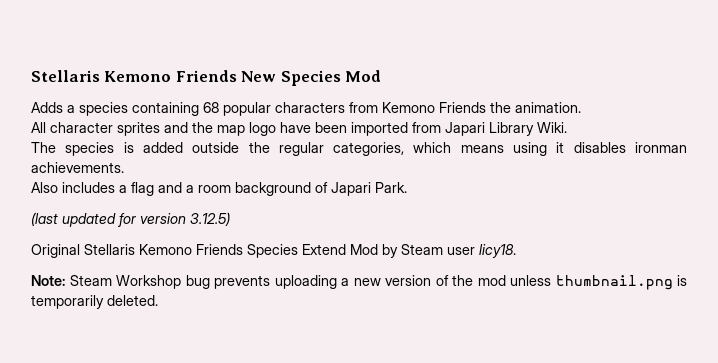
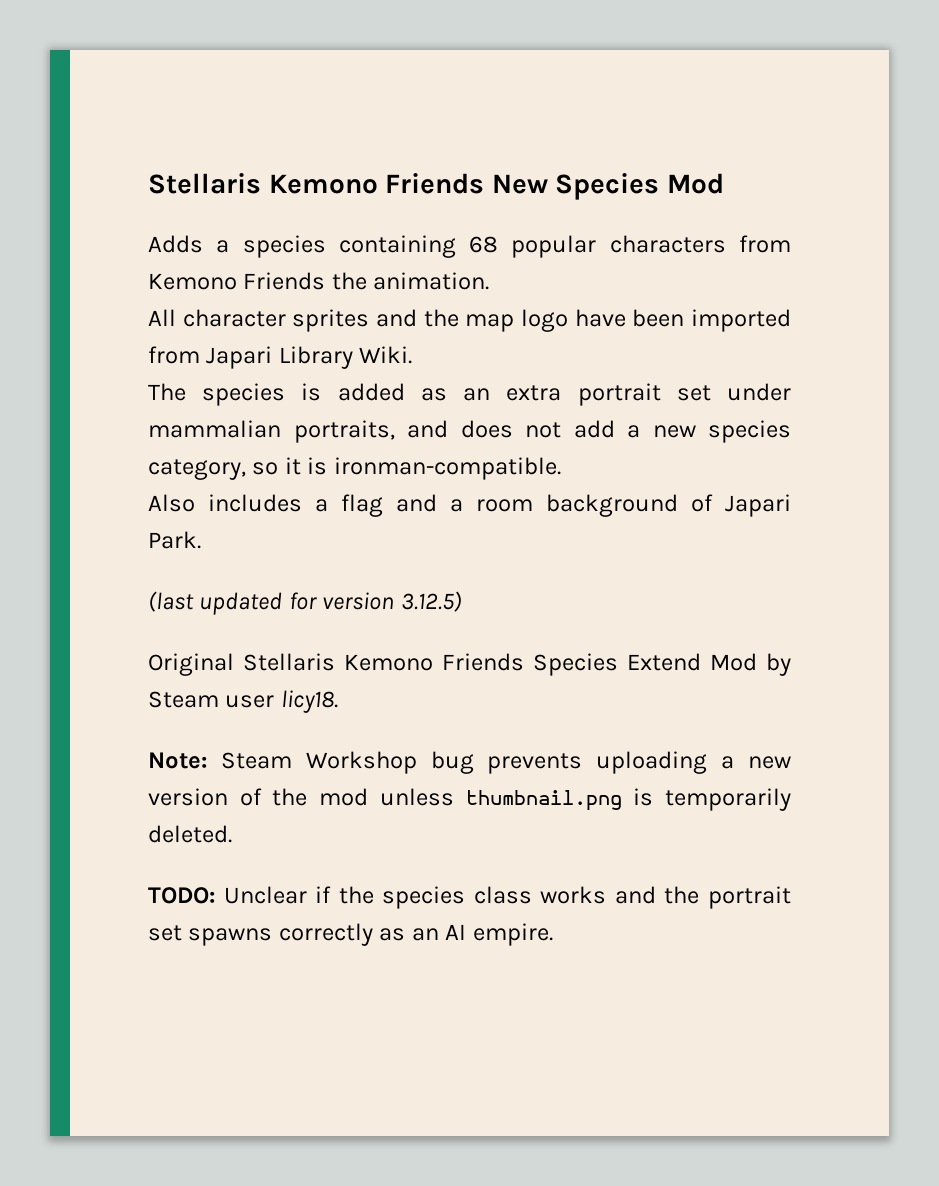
- The species is added outside the regular categories, which means using it disables ironman achievements.
+ The species is added as an extra portrait set under mammalian portraits, and does not add a new species category, so it is ironman-compatible.
+ TODO: Unclear if the species class works and the portrait set spawns correctly as an AI empire.

